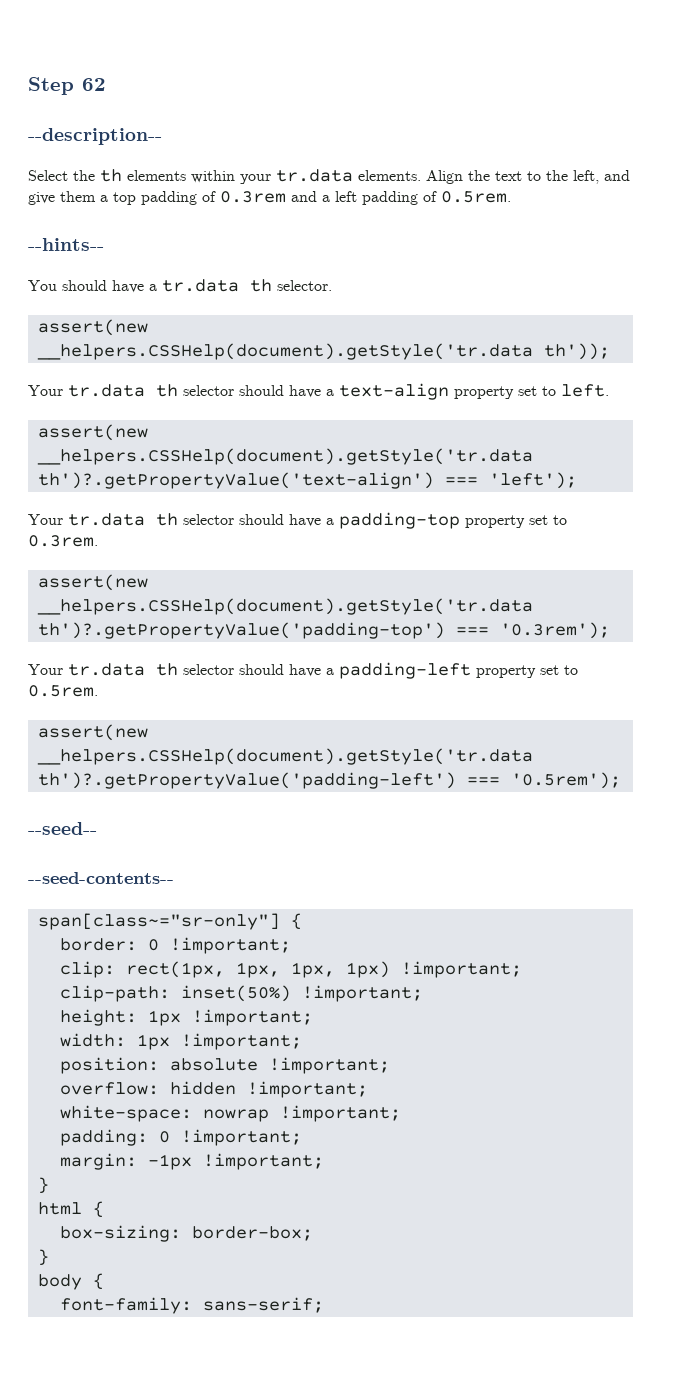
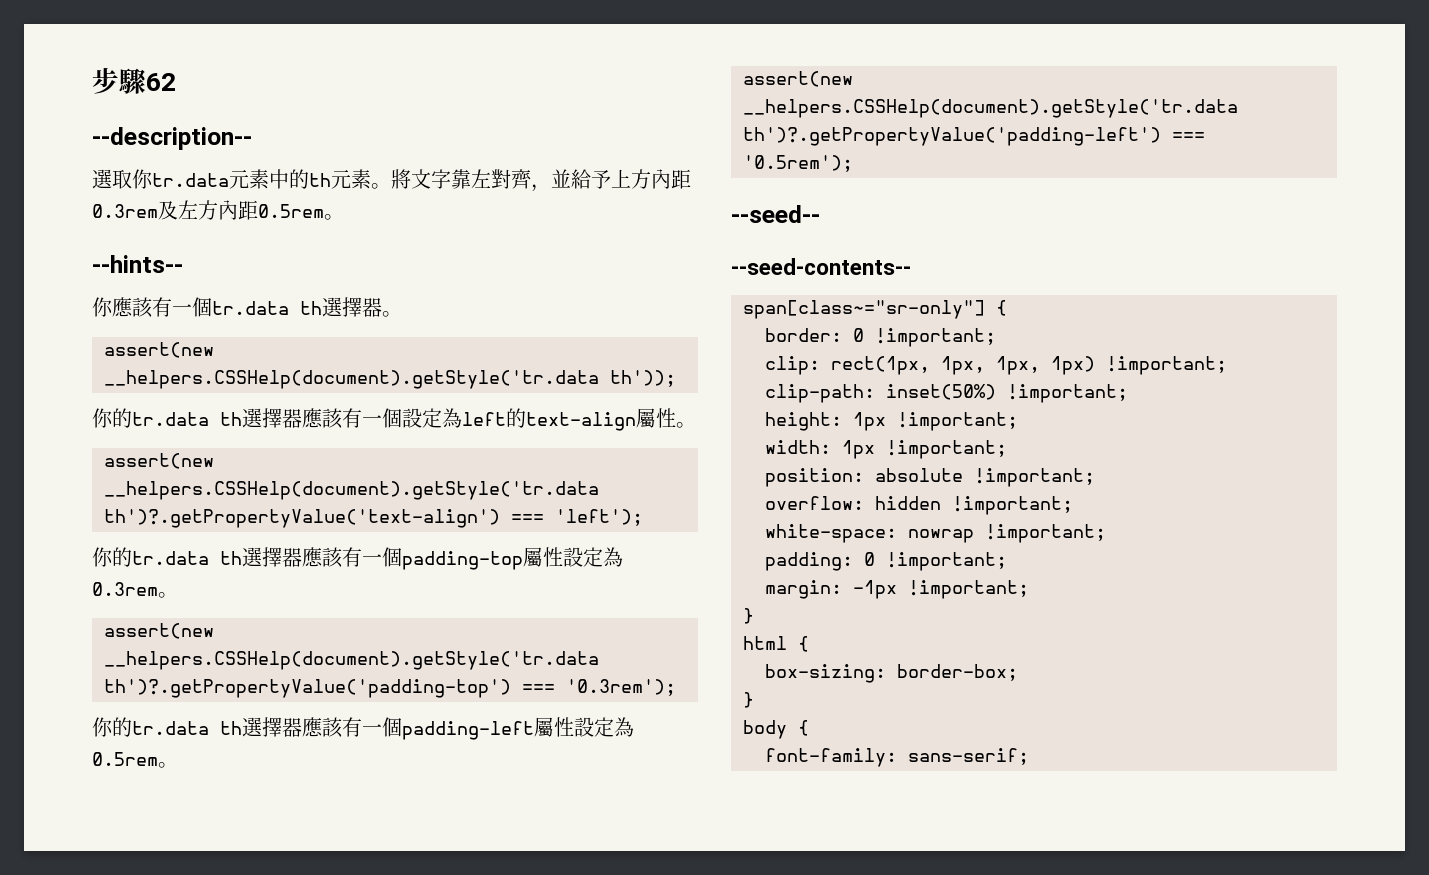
- Step 62
+ 步驟62
- Select the th elements within your tr.data elements. Align the text to the left, and give them a top padding of 0.3rem and a left padding of 0.5rem.
+ 選取你tr.data元素中的th元素。將文字靠左對齊，並給予上方內距0.3rem及左方內距0.5rem。
  --hints--
- You should have a tr.data th selector.
+ 你應該有一個tr.data th選擇器。
- Your tr.data th selector should have a text-align property set to left.
+ 你的tr.data th選擇器應該有一個設定為left的text-align屬性。
- Your tr.data th selector should have a padding-top property set to 0.3rem.
+ 你的tr.data th選擇器應該有一個padding-top屬性設定為0.3rem。
- Your tr.data th selector should have a padding-left property set to 0.5rem.
+ 你的tr.data th選擇器應該有一個padding-left屬性設定為0.5rem。

